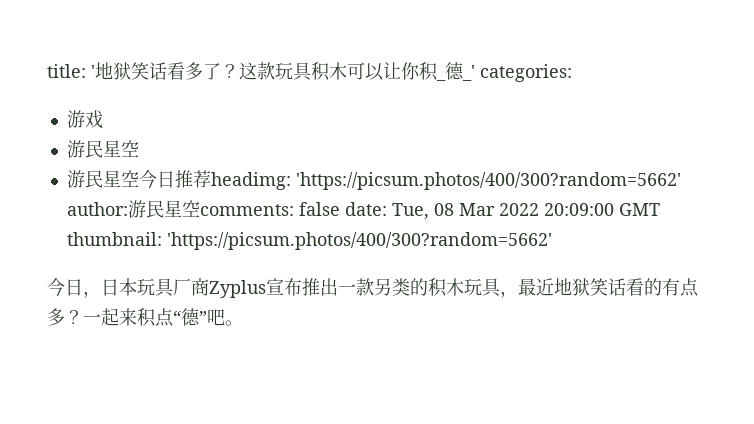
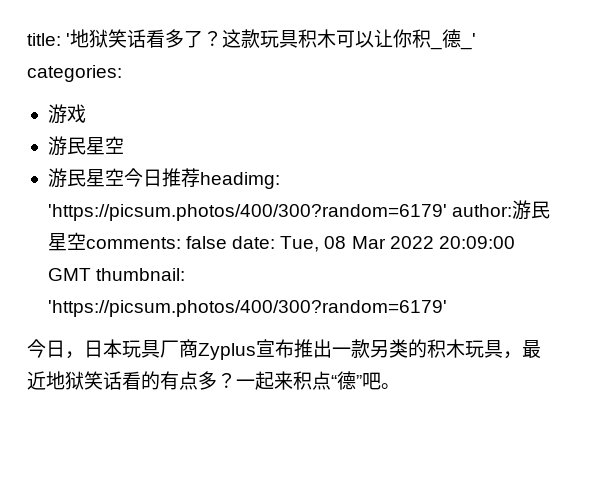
- 游民星空今日推荐headimg: 'https://picsum.photos/400/300?random=5662' author:游民星空comments: false date: Tue, 08 Mar 2022 20:09:00 GMT thumbnail: 'https://picsum.photos/400/300?random=5662'
+ 游民星空今日推荐headimg: 'https://picsum.photos/400/300?random=6179' author:游民星空comments: false date: Tue, 08 Mar 2022 20:09:00 GMT thumbnail: 'https://picsum.photos/400/300?random=6179'

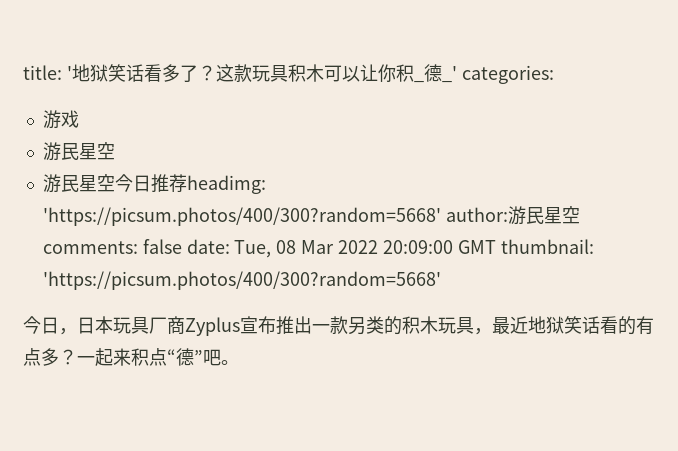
- 游民星空今日推荐headimg: 'https://picsum.photos/400/300?random=6179' author:游民星空comments: false date: Tue, 08 Mar 2022 20:09:00 GMT thumbnail: 'https://picsum.photos/400/300?random=6179'
+ 游民星空今日推荐headimg: 'https://picsum.photos/400/300?random=5668' author:游民星空comments: false date: Tue, 08 Mar 2022 20:09:00 GMT thumbnail: 'https://picsum.photos/400/300?random=5668'

